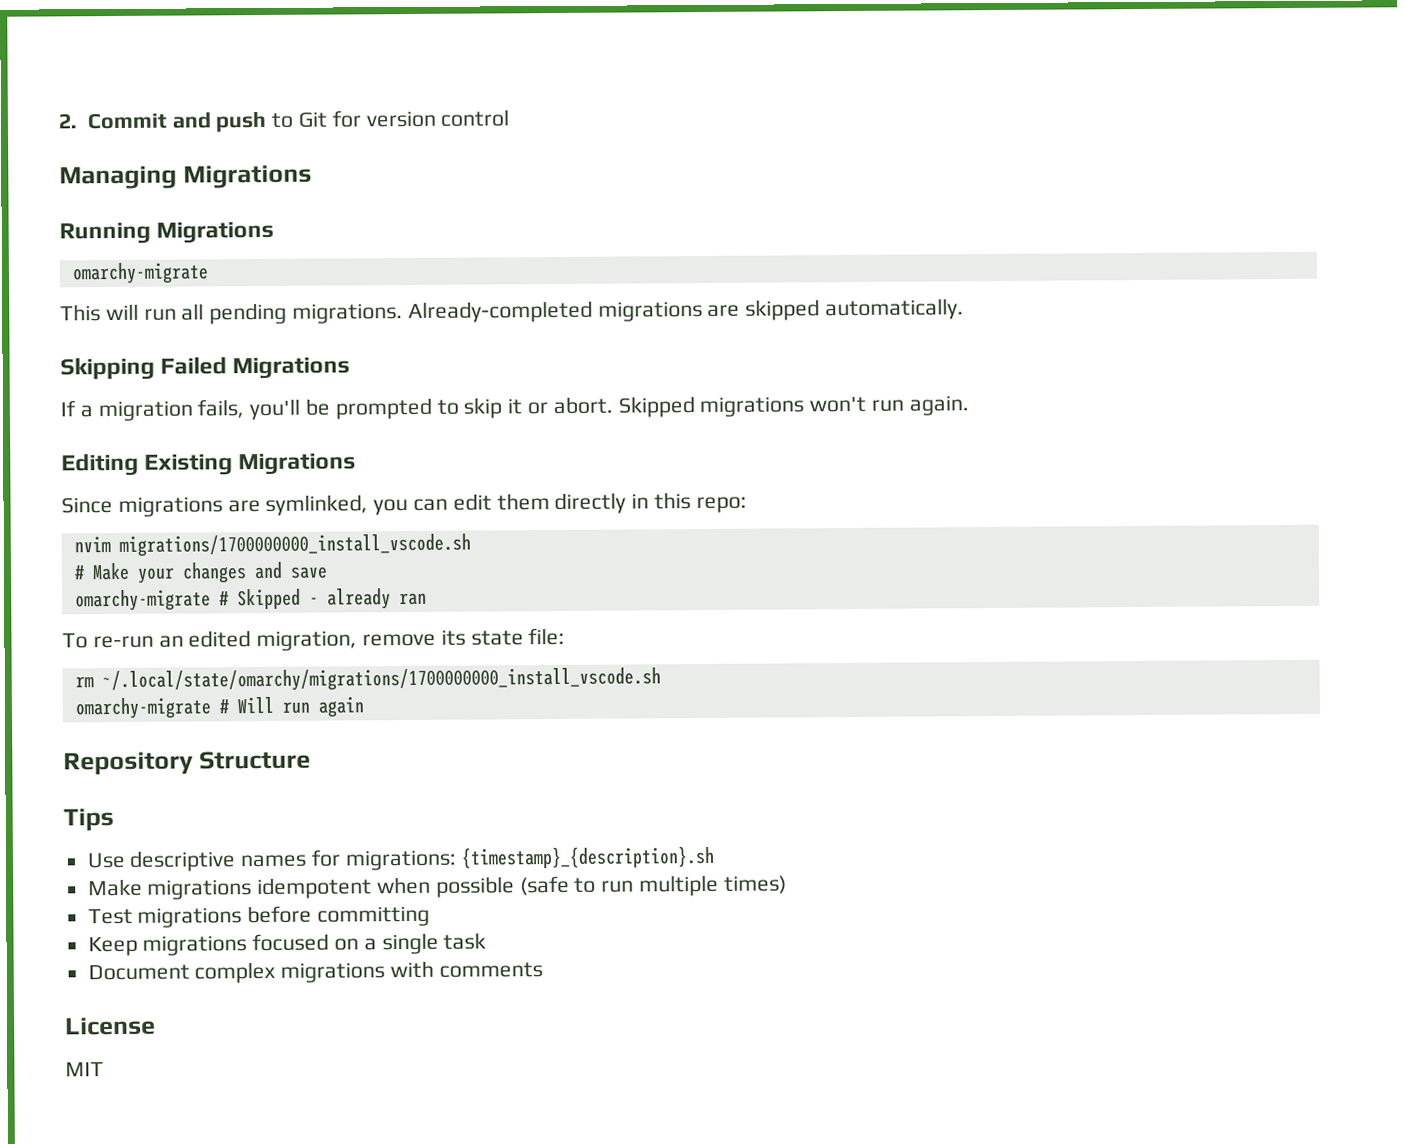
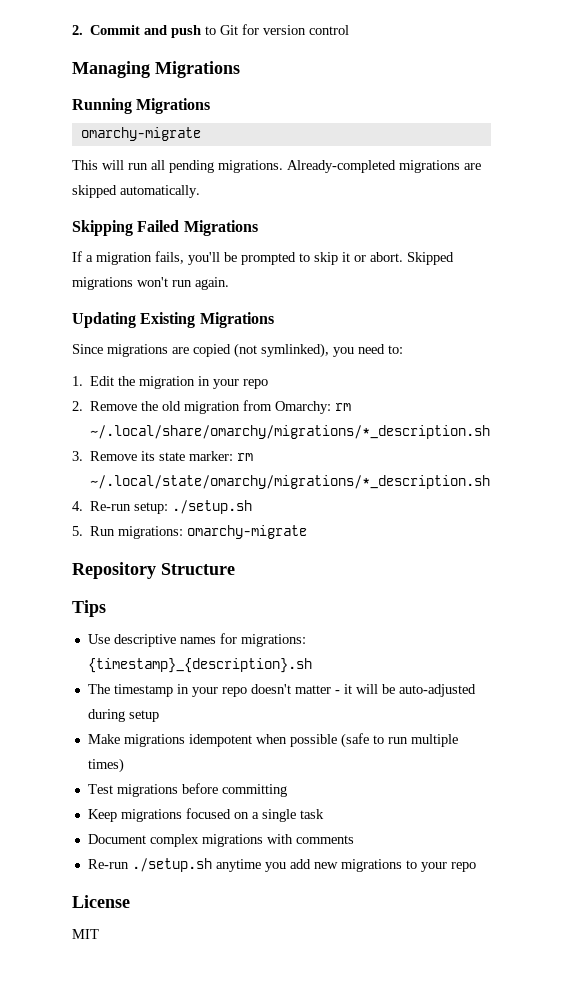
- Editing Existing Migrations
+ Updating Existing Migrations
- Since migrations are symlinked, you can edit them directly in this repo:
- nvim migrations/1700000000_install_vscode.sh
- # Make your changes and save
- omarchy-migrate # Skipped - already ran
- To re-run an edited migration, remove its state file:
- rm ~/.local/state/omarchy/migrations/1700000000_install_vscode.sh
- omarchy-migrate # Will run again
+ Since migrations are copied (not symlinked), you need to:
+ 1. Edit the migration in your repo
+ 2. Remove the old migration from Omarchy: rm ~/.local/share/omarchy/migrations/*_description.sh
+ 3. Remove its state marker: rm ~/.local/state/omarchy/migrations/*_description.sh
+ 4. Re-run setup: ./setup.sh
+ 5. Run migrations: omarchy-migrate
+ The timestamp in your repo doesn't matter - it will be auto-adjusted during setup
+ Re-run ./setup.sh anytime you add new migrations to your repo

